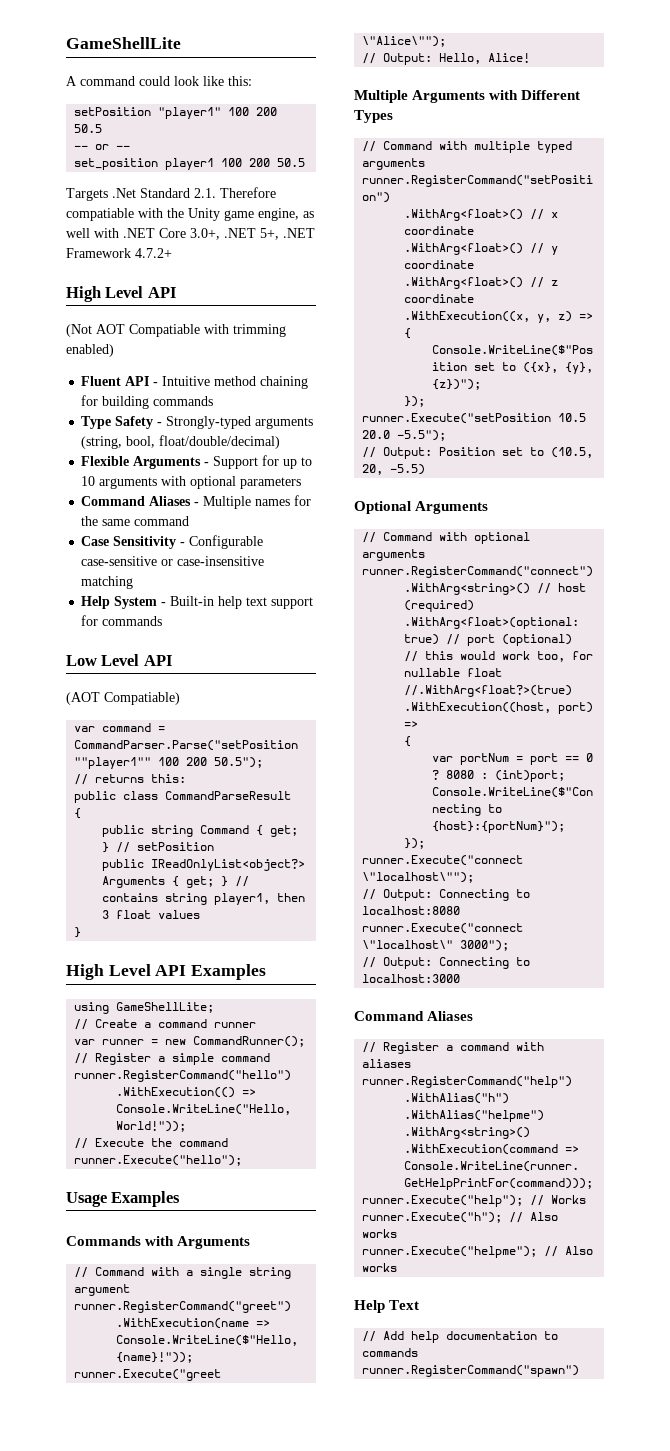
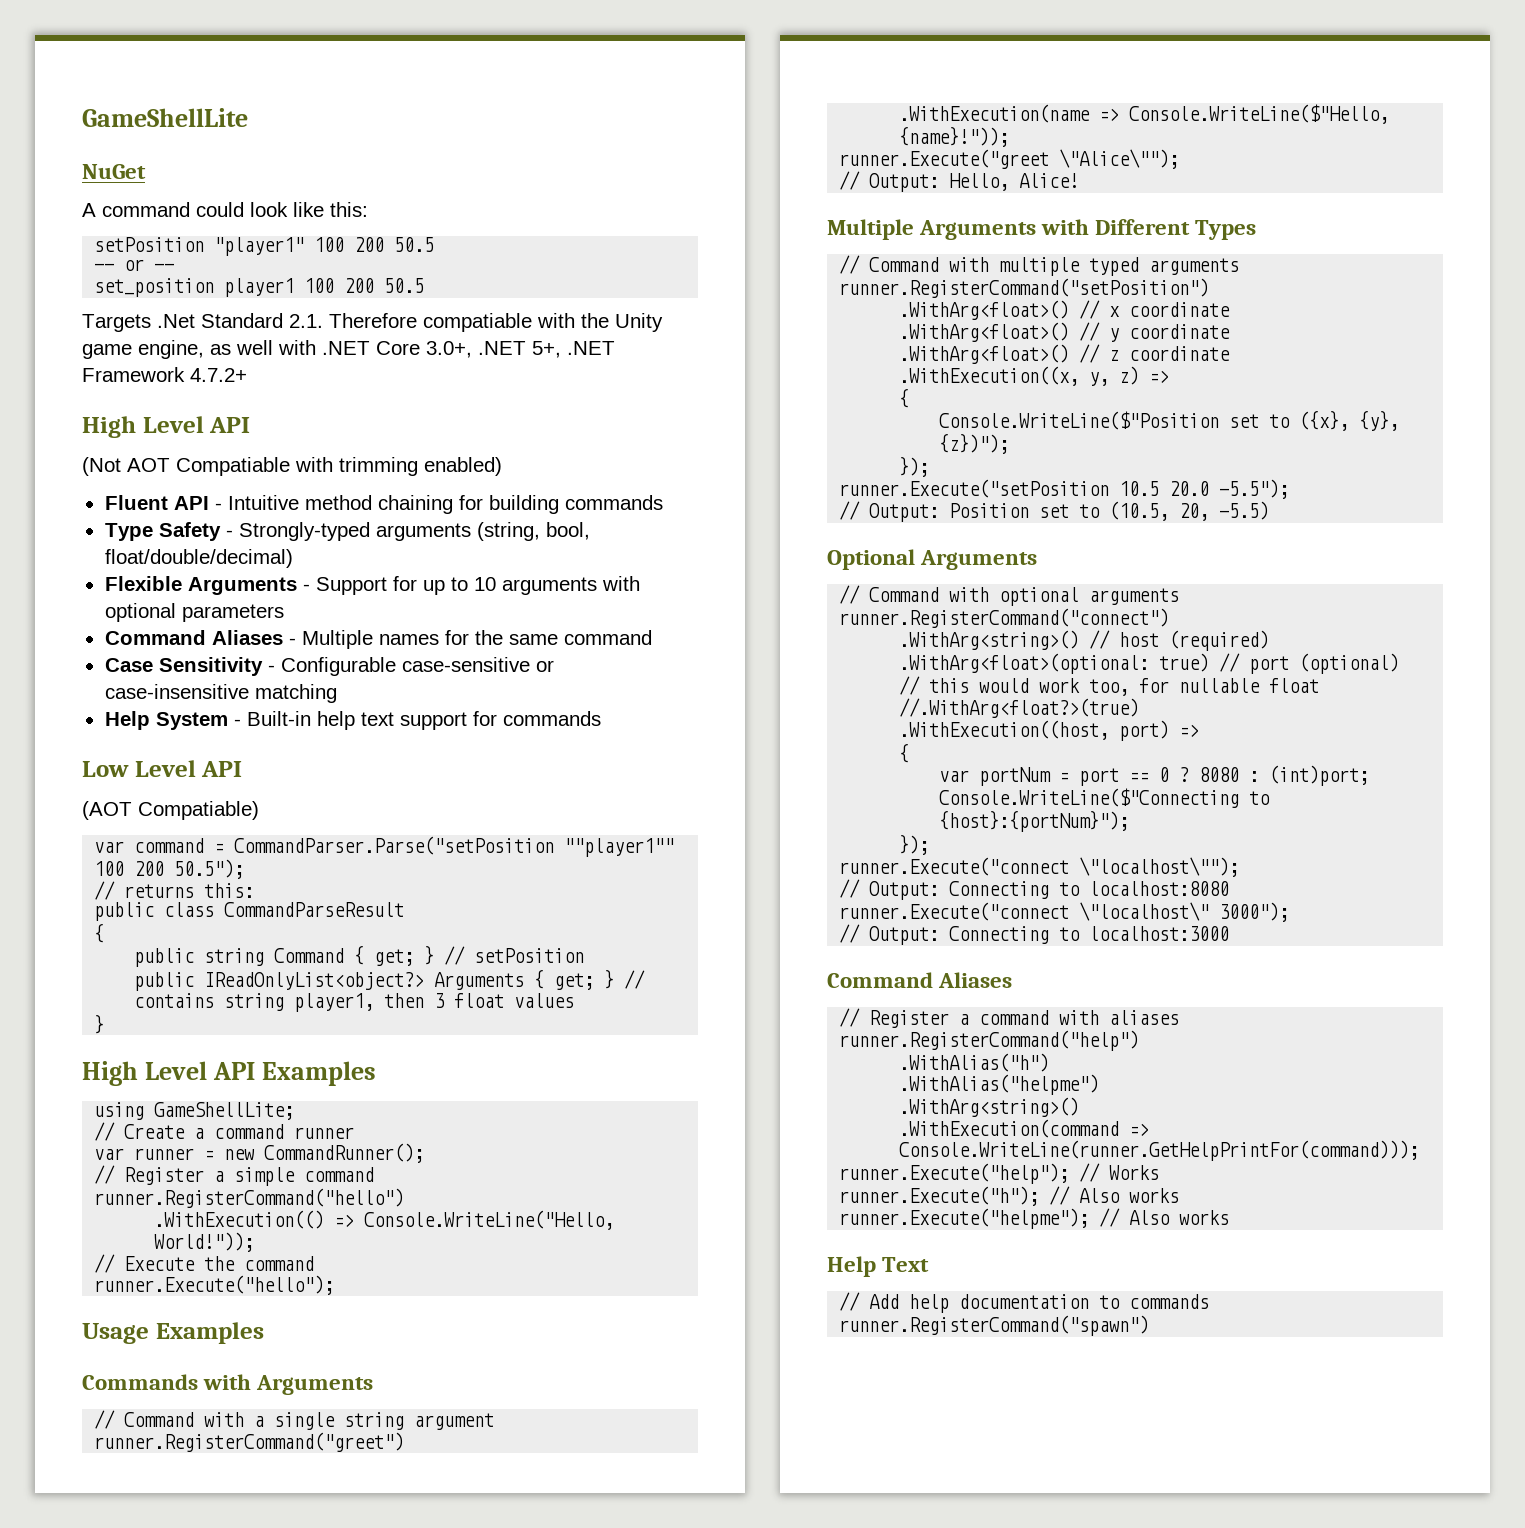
+ NuGet

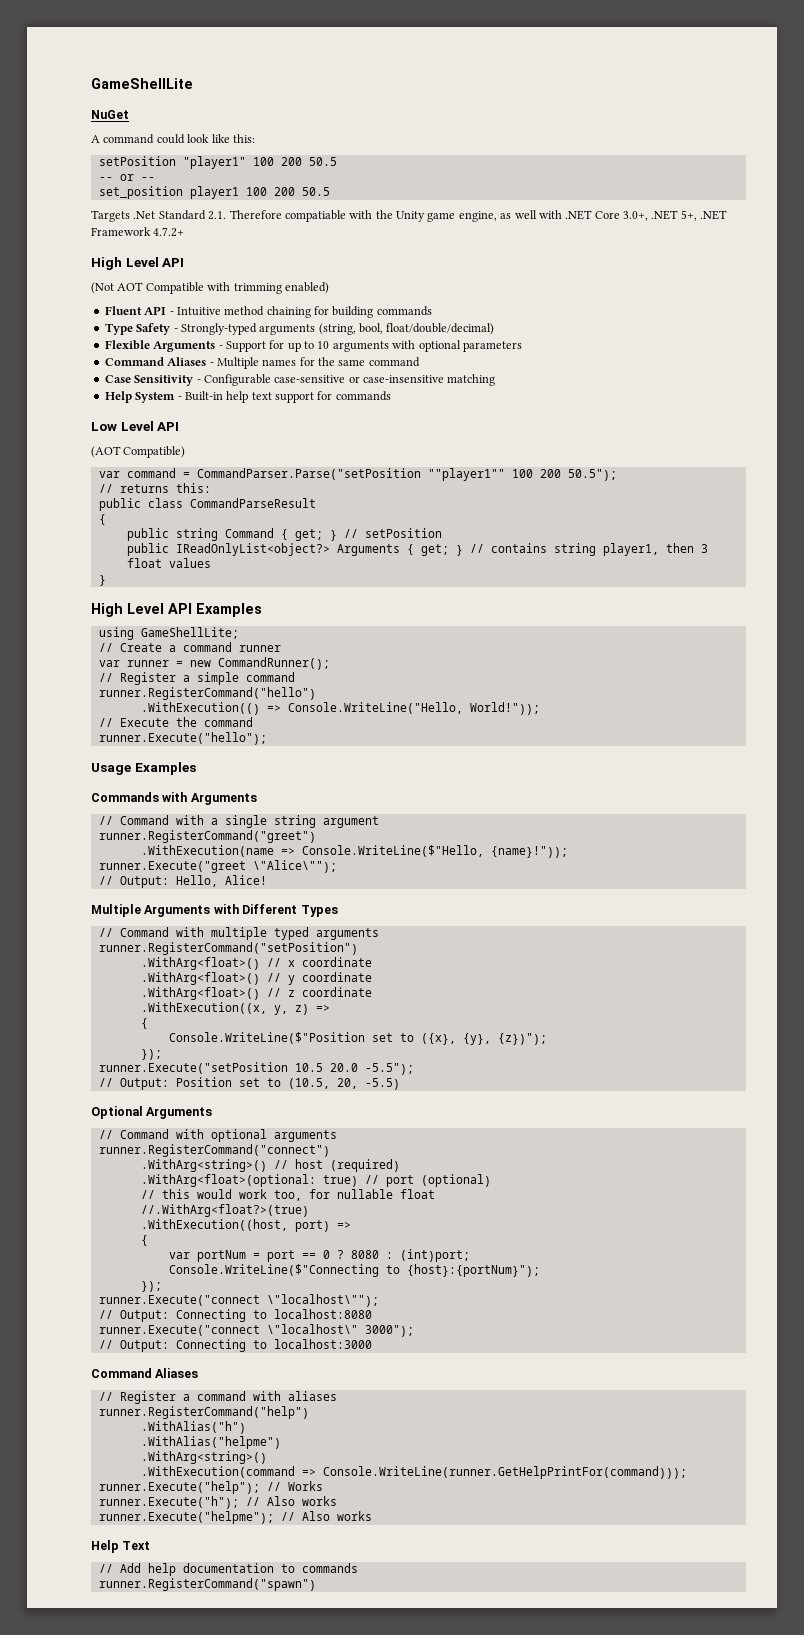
- (Not AOT Compatiable with trimming enabled)
+ (Not AOT Compatible with trimming enabled)
- (AOT Compatiable)
+ (AOT Compatible)

